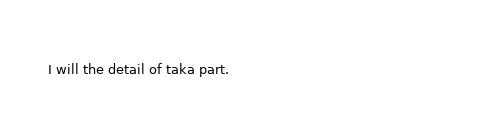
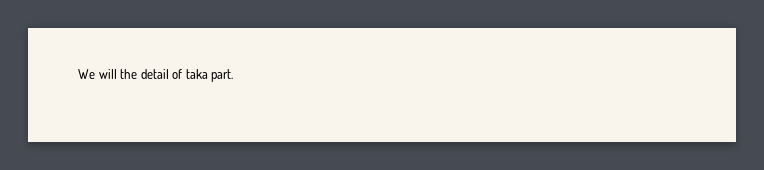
- I will the detail of taka part.
+ We will the detail of taka part.

